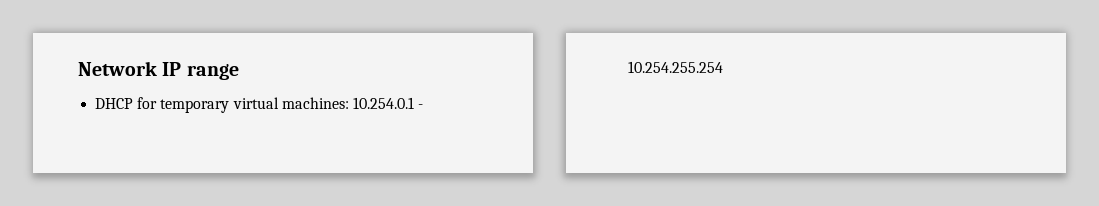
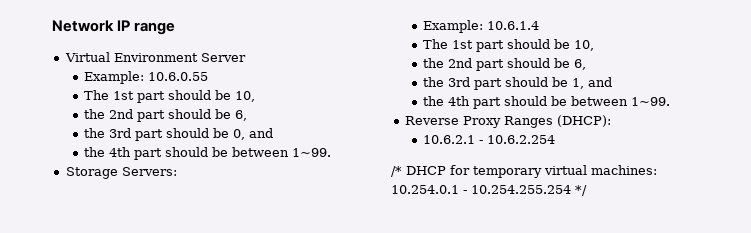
- DHCP for temporary virtual machines: 10.254.0.1 - 10.254.255.254
+ Virtual Environment Server
+ Example: 10.6.0.55
+ The 1st part should be 10,
+ the 2nd part should be 6,
+ the 3rd part should be 0, and
+ the 4th part should be between 1~99.
+ Storage Servers:
+ Example: 10.6.1.4
+ The 1st part should be 10,
+ the 2nd part should be 6,
+ the 3rd part should be 1, and
+ the 4th part should be between 1~99.
+ Reverse Proxy Ranges (DHCP):
+ 10.6.2.1 - 10.6.2.254
+ /* DHCP for temporary virtual machines: 10.254.0.1 - 10.254.255.254 */

